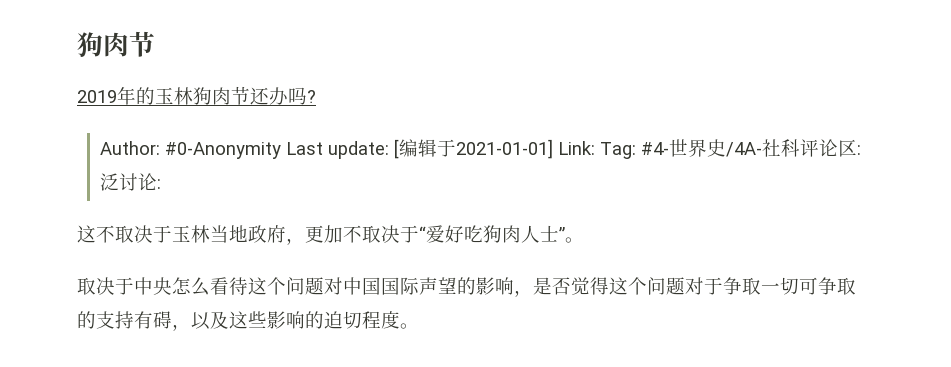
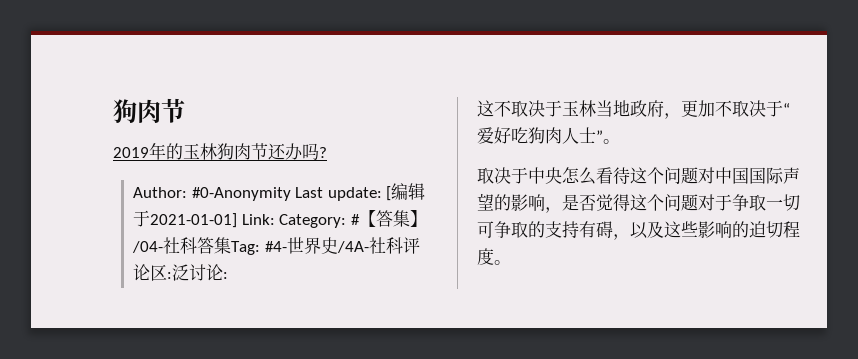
- Author: #0-Anonymity Last update: [编辑于2021-01-01] Link: Tag: #4-世界史/4A-社科评论区:泛讨论:
+ Author: #0-Anonymity Last update: [编辑于2021-01-01] Link: Category: #【答集】/04-社科答集Tag: #4-世界史/4A-社科评论区:泛讨论:

